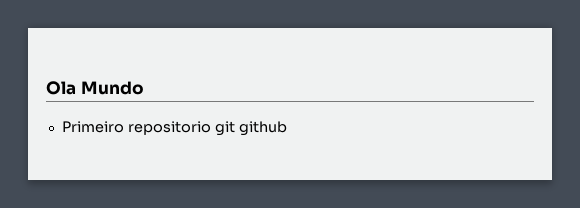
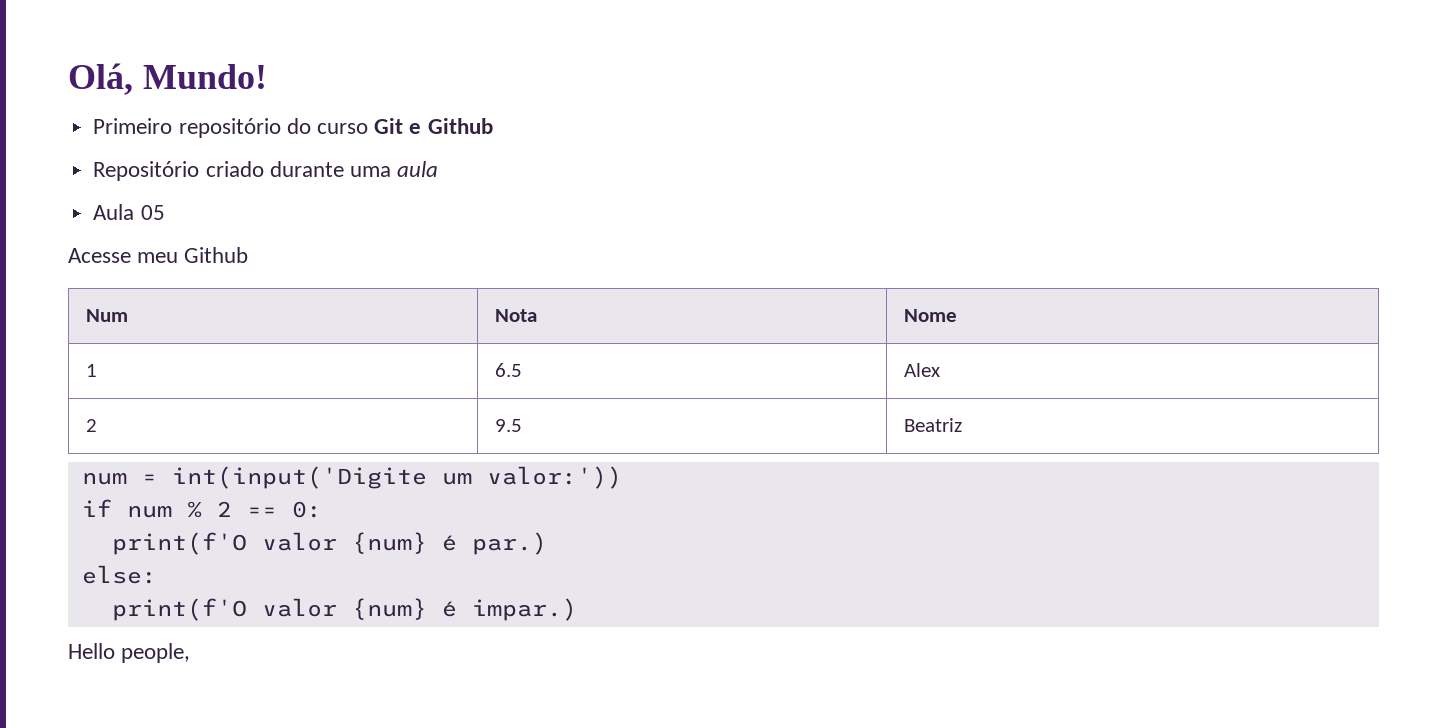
- Ola Mundo
+ Olá, Mundo!
- Primeiro repositorio git github
+ Primeiro repositório do curso Git e Github
+ Repositório criado durante uma aula
+ Aula 05
+ Acesse meu Github
+ Num | Nota | Nome
+ 1 | 6.5 | Alex
+ 2 | 9.5 | Beatriz
+ num = int(input('Digite um valor:'))
+ if num % 2 == 0:
+ print(f'O valor {num} é par.)
+ else:
+ print(f'O valor {num} é impar.)
+ Hello people,

